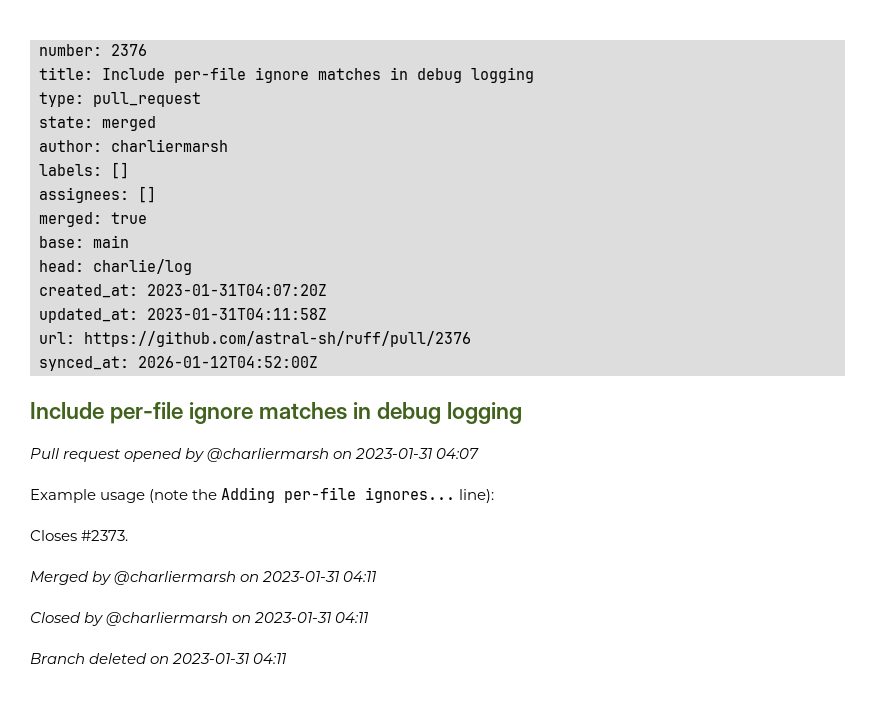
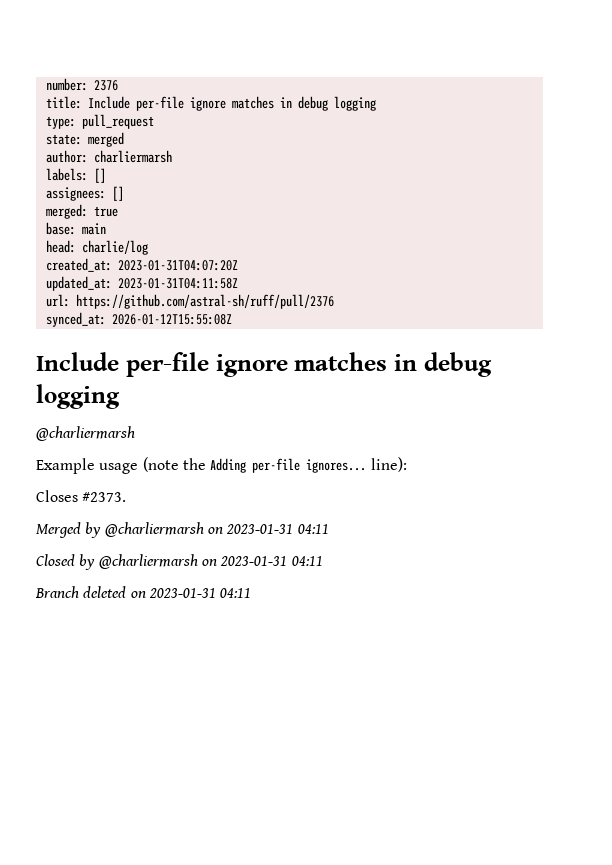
- synced_at: 2026-01-12T04:52:00Z
+ synced_at: 2026-01-12T15:55:08Z
  Include per-file ignore matches in debug logging
- Pull request opened by @charliermarsh on 2023-01-31 04:07
+ @charliermarsh

